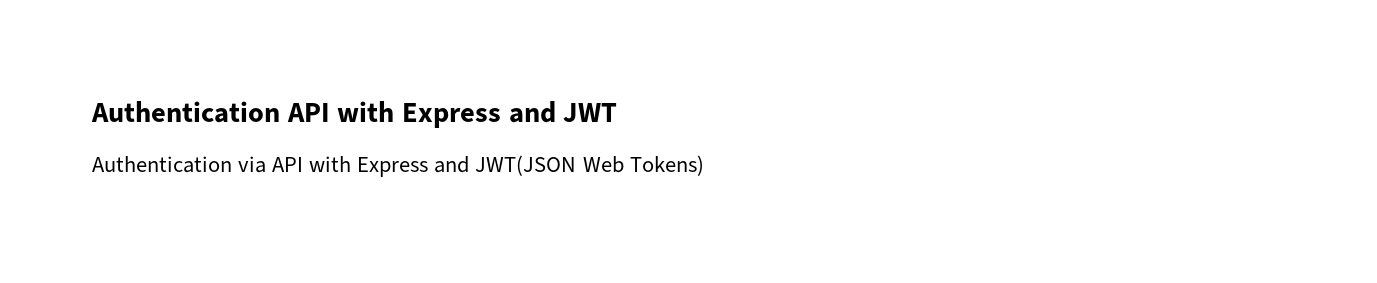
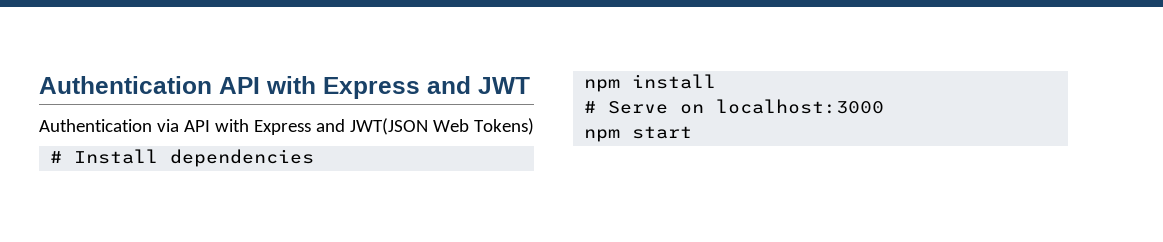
+ # Install dependencies
+ npm install
+ # Serve on localhost:3000
+ npm start

